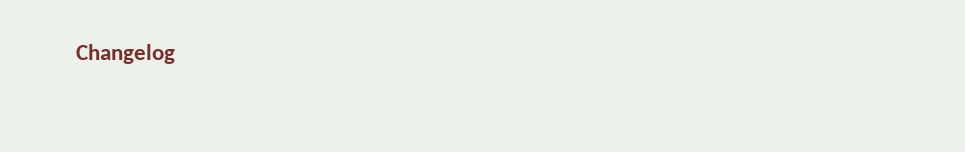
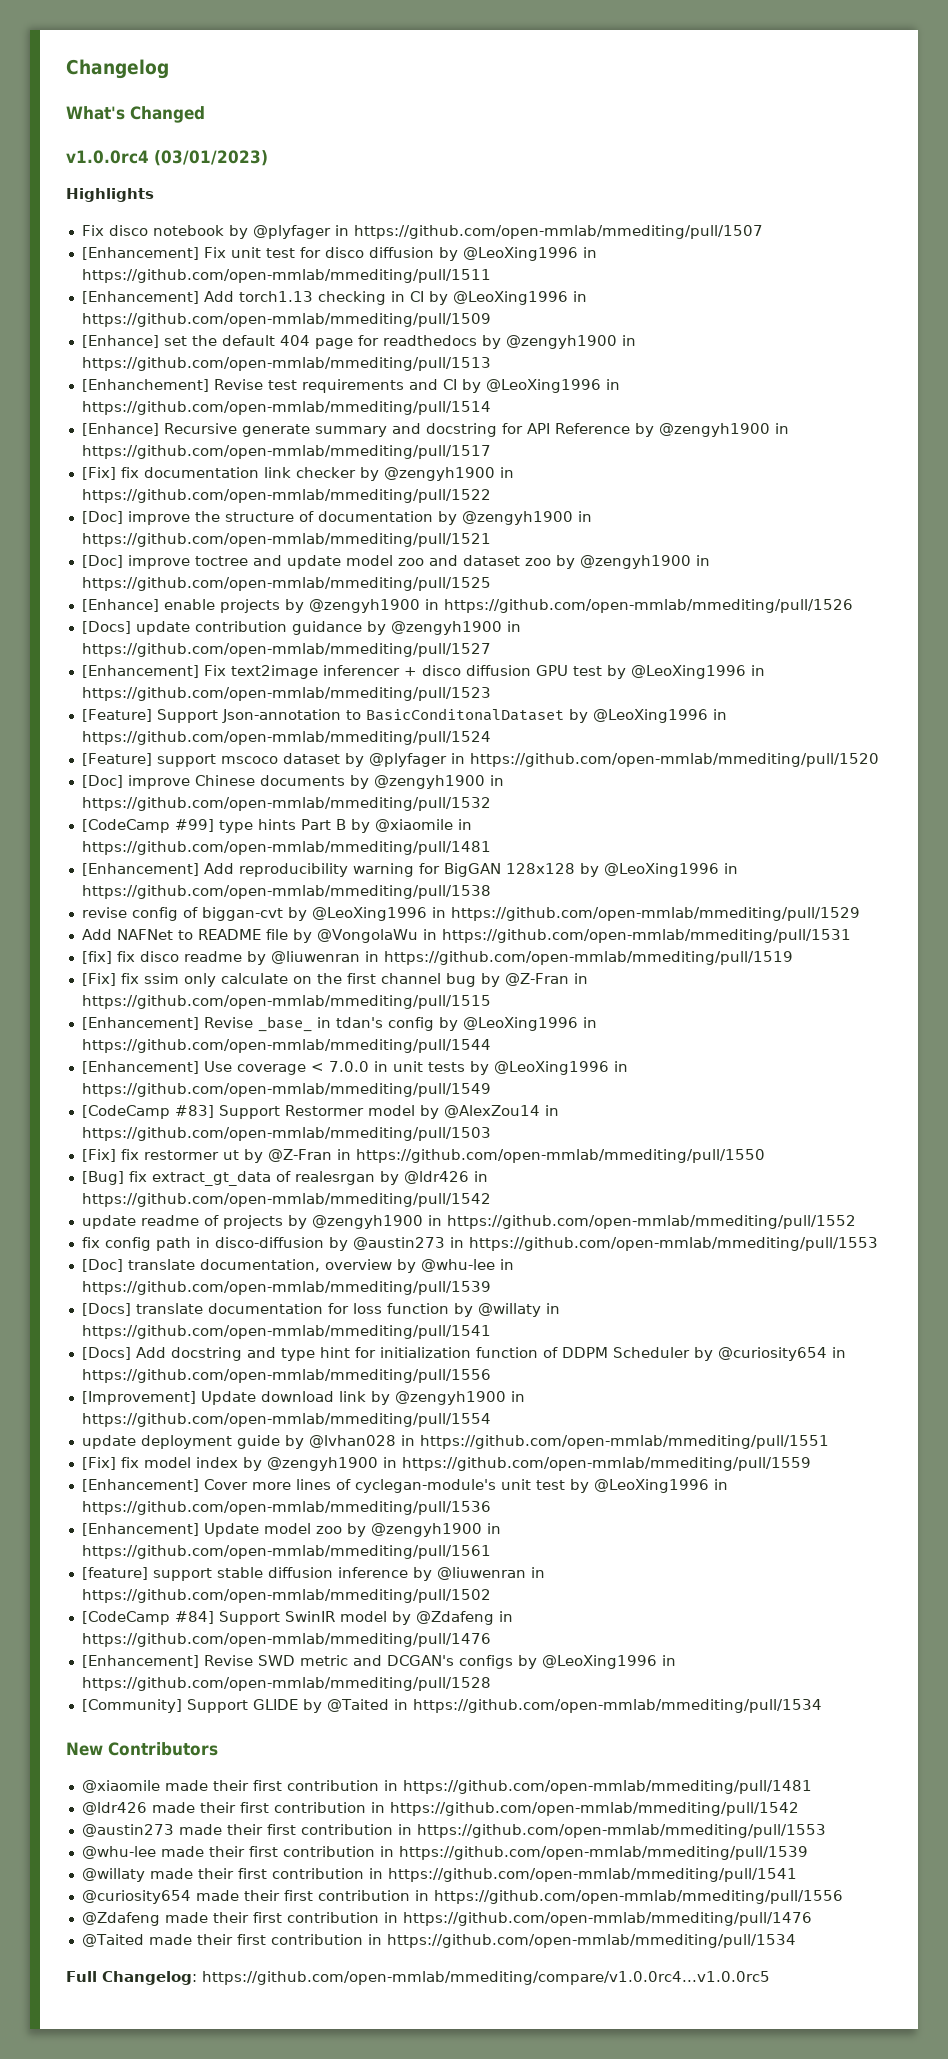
+ What's Changed
+ v1.0.0rc4 (03/01/2023)
+ Highlights
+ Fix disco notebook by @plyfager in https://github.com/open-mmlab/mmediting/pull/1507
+ [Enhancement] Fix unit test for disco diffusion by @LeoXing1996 in https://github.com/open-mmlab/mmediting/pull/1511
+ [Enhancement] Add torch1.13 checking in CI by @LeoXing1996 in https://github.com/open-mmlab/mmediting/pull/1509
+ [Enhance] set the default 404 page for readthedocs by @zengyh1900 in https://github.com/open-mmlab/mmediting/pull/1513
+ [Enhanchement] Revise test requirements and CI by @LeoXing1996 in https://github.com/open-mmlab/mmediting/pull/1514
+ [Enhance] Recursive generate summary and docstring for API Reference by @zengyh1900 in https://github.com/open-mmlab/mmediting/pull/1517
+ [Fix] fix documentation link checker by @zengyh1900 in https://github.com/open-mmlab/mmediting/pull/1522
+ [Doc] improve the structure of documentation by @zengyh1900 in https://github.com/open-mmlab/mmediting/pull/1521
+ [Doc] improve toctree and update model zoo and dataset zoo by @zengyh1900 in https://github.com/open-mmlab/mmediting/pull/1525
+ [Enhance] enable projects by @zengyh1900 in https://github.com/open-mmlab/mmediting/pull/1526
+ [Docs] update contribution guidance by @zengyh1900 in https://github.com/open-mmlab/mmediting/pull/1527
+ [Enhancement] Fix text2image inferencer + disco diffusion GPU test by @LeoXing1996 in https://github.com/open-mmlab/mmediting/pull/1523
+ [Feature] Support Json-annotation to BasicConditonalDataset by @LeoXing1996 in https://github.com/open-mmlab/mmediting/pull/1524
+ [Feature] support mscoco dataset by @plyfager in https://github.com/open-mmlab/mmediting/pull/1520
+ [Doc] improve Chinese documents by @zengyh1900 in https://github.com/open-mmlab/mmediting/pull/1532
+ [CodeCamp #99] type hints Part B by @xiaomile in https://github.com/open-mmlab/mmediting/pull/1481
+ [Enhancement] Add reproducibility warning for BigGAN 128x128 by @LeoXing1996 in https://github.com/open-mmlab/mmediting/pull/1538
+ revise config of biggan-cvt by @LeoXing1996 in https://github.com/open-mmlab/mmediting/pull/1529
+ Add NAFNet to README file by @VongolaWu in https://github.com/open-mmlab/mmediting/pull/1531
+ [fix] fix disco readme by @liuwenran in https://github.com/open-mmlab/mmediting/pull/1519
+ [Fix] fix ssim only calculate on the first channel bug by @Z-Fran in https://github.com/open-mmlab/mmediting/pull/1515
+ [Enhancement] Revise _base_ in tdan's config by @LeoXing1996 in https://github.com/open-mmlab/mmediting/pull/1544
+ [Enhancement] Use coverage < 7.0.0 in unit tests by @LeoXing1996 in https://github.com/open-mmlab/mmediting/pull/1549
+ [CodeCamp #83] Support Restormer model by @AlexZou14 in https://github.com/open-mmlab/mmediting/pull/1503
+ [Fix] fix restormer ut by @Z-Fran in https://github.com/open-mmlab/mmediting/pull/1550
+ [Bug] fix extract_gt_data of realesrgan by @ldr426 in https://github.com/open-mmlab/mmediting/pull/1542
+ update readme of projects by @zengyh1900 in https://github.com/open-mmlab/mmediting/pull/1552
+ fix config path in disco-diffusion by @austin273 in https://github.com/open-mmlab/mmediting/pull/1553
+ [Doc] translate documentation, overview by @whu-lee in https://github.com/open-mmlab/mmediting/pull/1539
+ [Docs] translate documentation for loss function by @willaty in https://github.com/open-mmlab/mmediting/pull/1541
+ [Docs] Add docstring and type hint for initialization function of DDPM Scheduler by @curiosity654 in https://github.com/open-mmlab/mmediting/pull/1556
+ [Improvement] Update download link by @zengyh1900 in https://github.com/open-mmlab/mmediting/pull/1554
+ update deployment guide by @lvhan028 in https://github.com/open-mmlab/mmediting/pull/1551
+ [Fix] fix model index by @zengyh1900 in https://github.com/open-mmlab/mmediting/pull/1559
+ [Enhancement] Cover more lines of cyclegan-module's unit test by @LeoXing1996 in https://github.com/open-mmlab/mmediting/pull/1536
+ [Enhancement] Update model zoo by @zengyh1900 in https://github.com/open-mmlab/mmediting/pull/1561
+ [feature] support stable diffusion inference by @liuwenran in https://github.com/open-mmlab/mmediting/pull/1502
+ [CodeCamp #84] Support SwinIR model by @Zdafeng in https://github.com/open-mmlab/mmediting/pull/1476
+ [Enhancement] Revise SWD metric and DCGAN's configs by @LeoXing1996 in https://github.com/open-mmlab/mmediting/pull/1528
+ [Community] Support GLIDE by @Taited in https://github.com/open-mmlab/mmediting/pull/1534
+ New Contributors
+ @xiaomile made their first contribution in https://github.com/open-mmlab/mmediting/pull/1481
+ @ldr426 made their first contribution in https://github.com/open-mmlab/mmediting/pull/1542
+ @austin273 made their first contribution in https://github.com/open-mmlab/mmediting/pull/1553
+ @whu-lee made their first contribution in https://github.com/open-mmlab/mmediting/pull/1539
+ @willaty made their first contribution in https://github.com/open-mmlab/mmediting/pull/1541
+ @curiosity654 made their first contribution in https://github.com/open-mmlab/mmediting/pull/1556
+ @Zdafeng made their first contribution in https://github.com/open-mmlab/mmediting/pull/1476
+ @Taited made their first contribution in https://github.com/open-mmlab/mmediting/pull/1534
+ Full Changelog: https://github.com/open-mmlab/mmediting/compare/v1.0.0rc4...v1.0.0rc5

